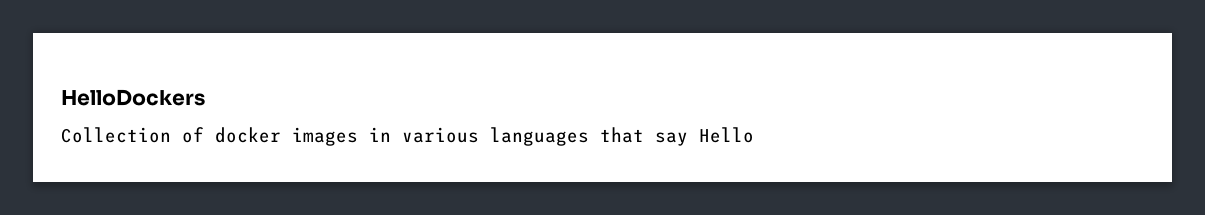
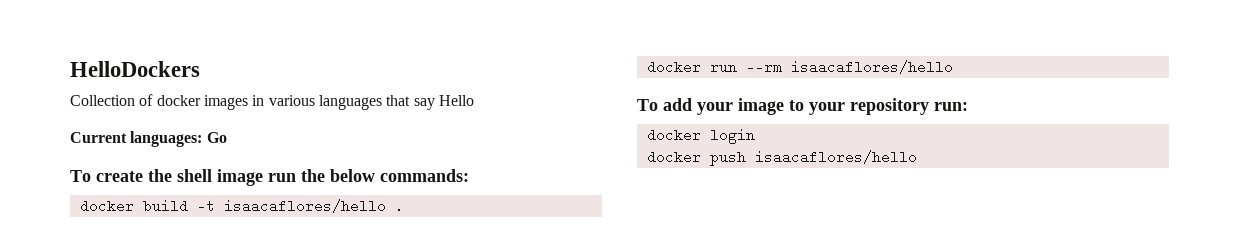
+ Current languages: Go
+ To create the shell image run the below commands:
+ docker build -t isaacaflores/hello .
+ docker run --rm isaacaflores/hello
+ To add your image to your repository run:
+ docker login
+ docker push isaacaflores/hello

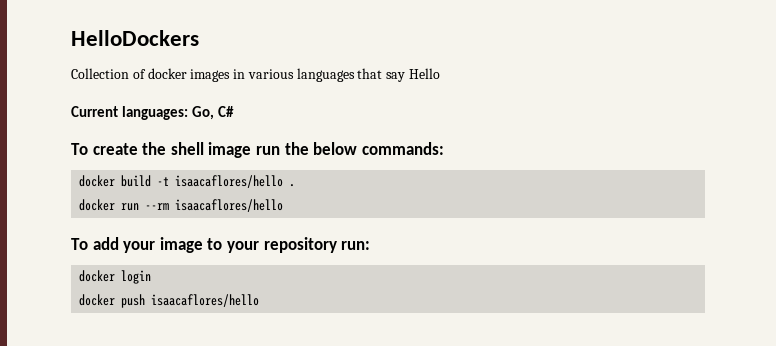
- Current languages: Go
+ Current languages: Go, C#

